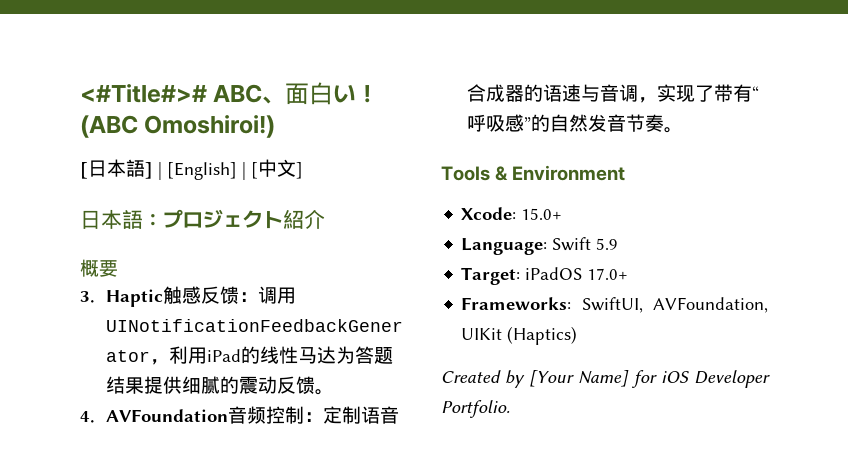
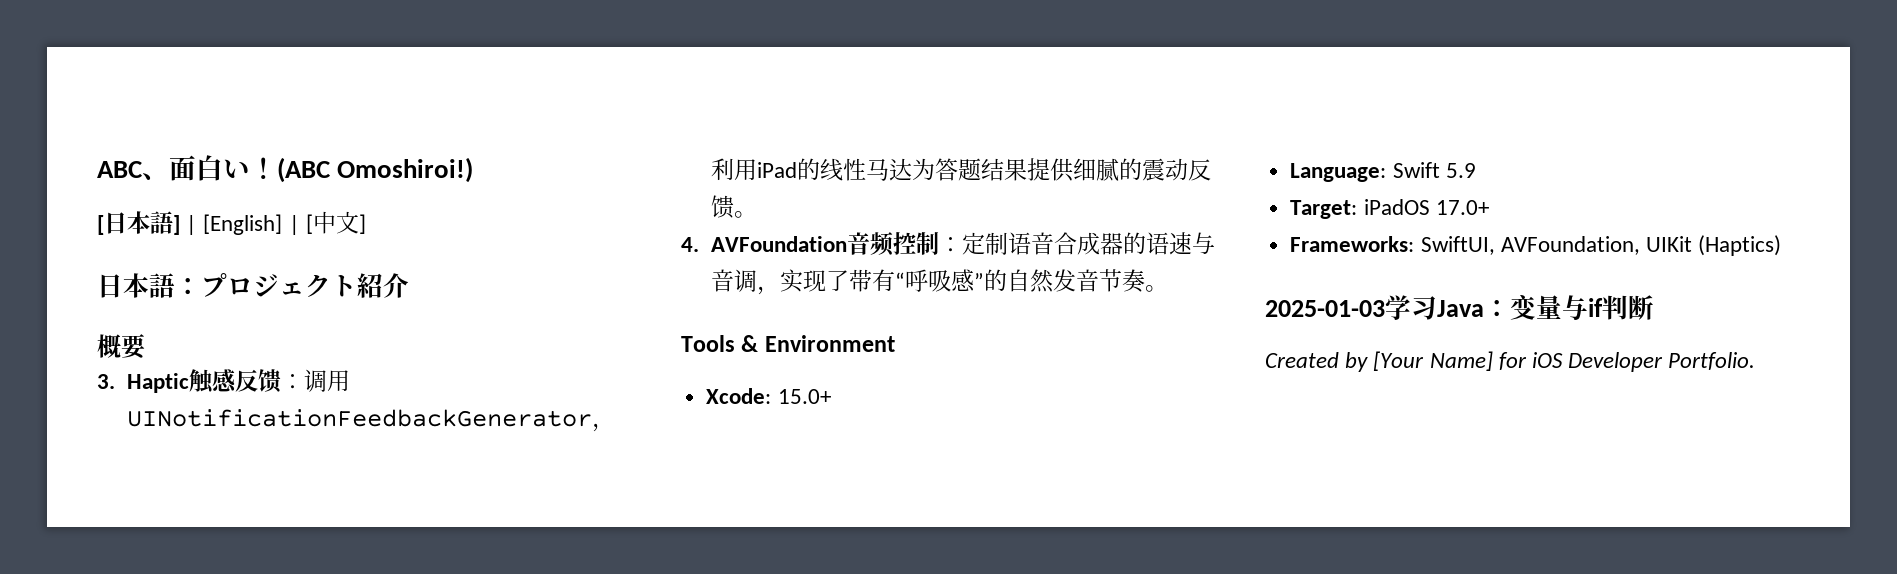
- <#Title#># ABC、面白い！
+ ABC、面白い！
+ 2025-01-03学习Java：变量与if判断

